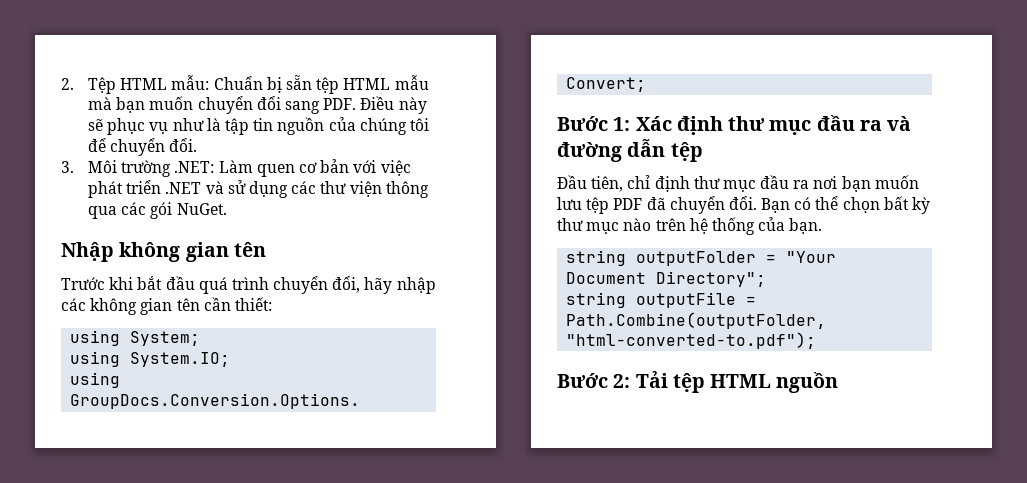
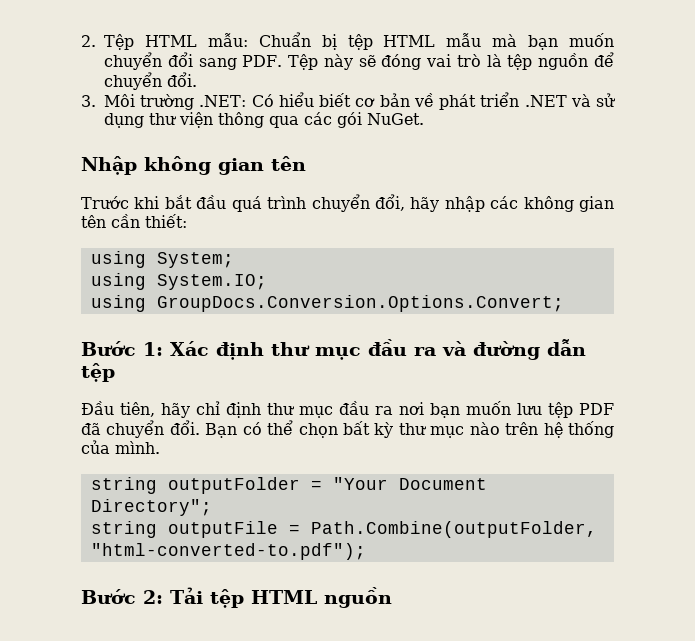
- 2. Tệp HTML mẫu: Chuẩn bị sẵn tệp HTML mẫu mà bạn muốn chuyển đổi sang PDF. Điều này sẽ phục vụ như là tập tin nguồn của chúng tôi để chuyển đổi.
+ 2. Tệp HTML mẫu: Chuẩn bị tệp HTML mẫu mà bạn muốn chuyển đổi sang PDF. Tệp này sẽ đóng vai trò là tệp nguồn để chuyển đổi.
- 3. Môi trường .NET: Làm quen cơ bản với việc phát triển .NET và sử dụng các thư viện thông qua các gói NuGet.
+ 3. Môi trường .NET: Có hiểu biết cơ bản về phát triển .NET và sử dụng thư viện thông qua các gói NuGet.
- Đầu tiên, chỉ định thư mục đầu ra nơi bạn muốn lưu tệp PDF đã chuyển đổi.
+ Đầu tiên, hãy chỉ định thư mục đầu ra nơi bạn muốn lưu tệp PDF đã chuyển đổi.
- Bạn có thể chọn bất kỳ thư mục nào trên hệ thống của bạn.
+ Bạn có thể chọn bất kỳ thư mục nào trên hệ thống của mình.

